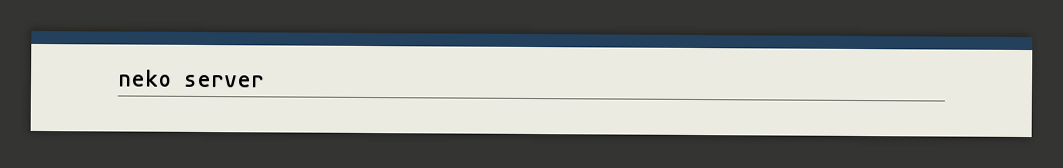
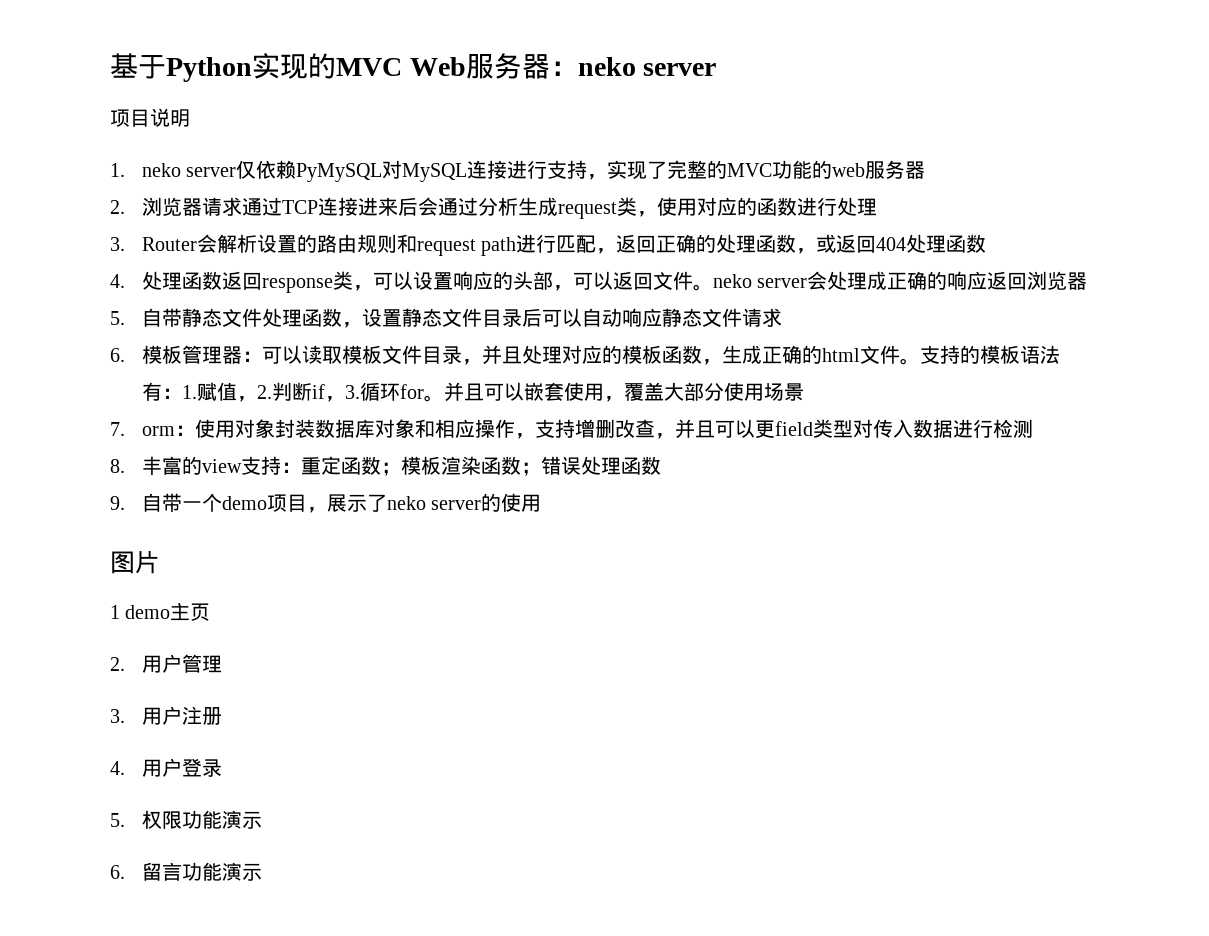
- neko server
+ 基于Python实现的MVC Web服务器：neko server
+ 项目说明
+ 1. neko server仅依赖PyMySQL对MySQL连接进行支持，实现了完整的MVC功能的web服务器
+ 2.浏览器请求通过TCP连接进来后会通过分析生成request类，使用对应的函数进行处理
+ 3. Router会解析设置的路由规则和request path进行匹配，返回正确的处理函数，或返回404处理函数
+ 4.处理函数返回response类，可以设置响应的头部，可以返回文件。neko server会处理成正确的响应返回浏览器
+ 5.自带静态文件处理函数，设置静态文件目录后可以自动响应静态文件请求
+ 6.模板管理器：可以读取模板文件目录，并且处理对应的模板函数，生成正确的html文件。支持的模板语法有：1.赋值，2.判断if，3.循环for。并且可以嵌套使用，覆盖大部分使用场景
+ 7. orm：使用对象封装数据库对象和相应操作，支持增删改查，并且可以更field类型对传入数据进行检测
+ 8.丰富的view支持：重定函数；模板渲染函数；错误处理函数
+ 9.自带一个demo项目，展示了neko server的使用
+ 图片
+ 1 demo主页
+ 2.用户管理
+ 3.用户注册
+ 4.用户登录
+ 5.权限功能演示
+ 6.留言功能演示

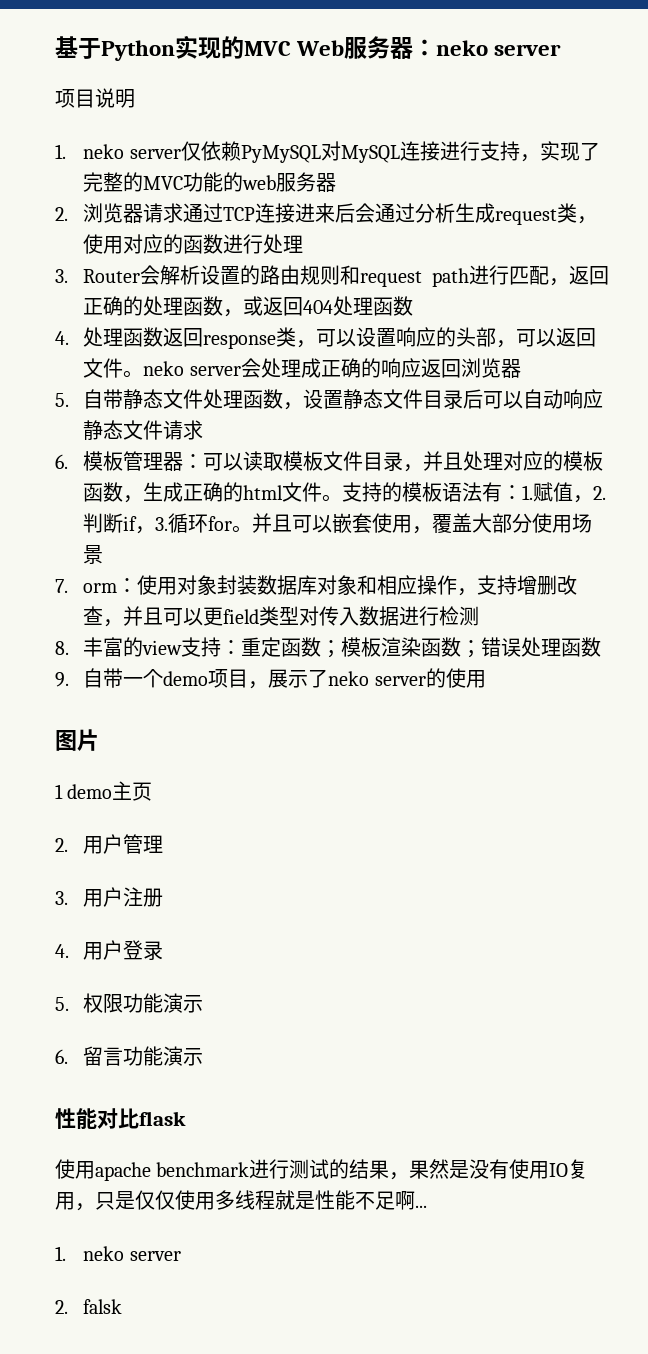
+ 性能对比flask
+ 使用apache benchmark进行测试的结果，果然是没有使用IO复用，只是仅仅使用多线程就是性能不足啊...
+ 1. neko server
+ 2. falsk

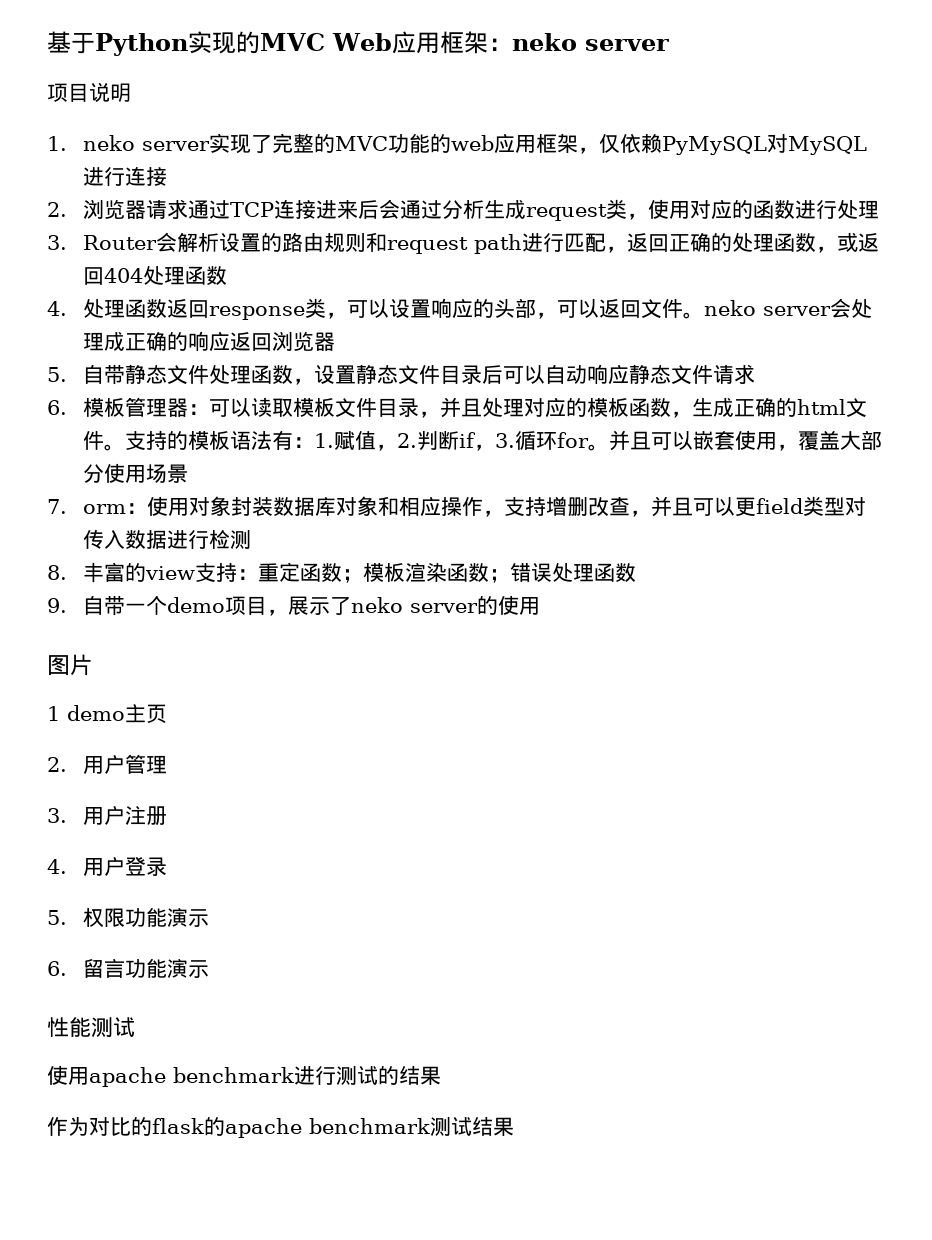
- 基于Python实现的MVC Web服务器：neko server
+ 基于Python实现的MVC Web应用框架：neko server
- 1. neko server仅依赖PyMySQL对MySQL连接进行支持，实现了完整的MVC功能的web服务器
+ 1. neko server实现了完整的MVC功能的web应用框架，仅依赖PyMySQL对MySQL进行连接
- 性能对比flask
+ 性能测试
- 使用apache benchmark进行测试的结果，果然是没有使用IO复用，只是仅仅使用多线程就是性能不足啊...
- 1. neko server
- 2. falsk
+ 使用apache benchmark进行测试的结果
+ 作为对比的flask的apache benchmark测试结果

